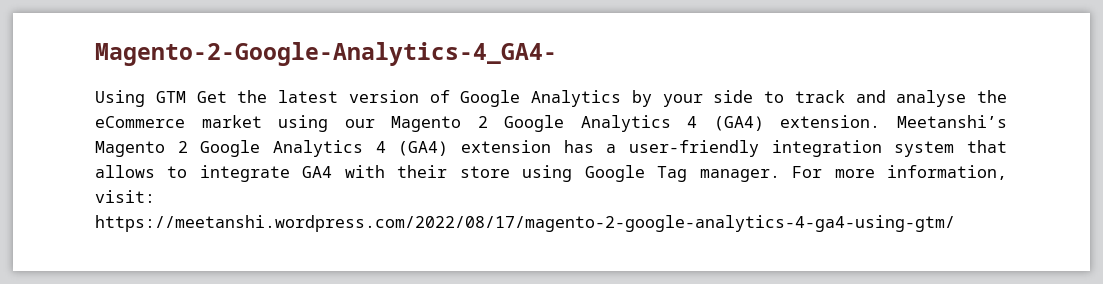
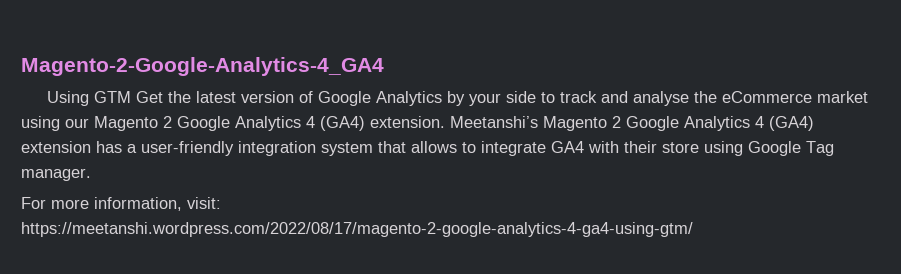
- Magento-2-Google-Analytics-4_GA4-
+ Magento-2-Google-Analytics-4_GA4
- Meetanshi’s Magento 2 Google Analytics 4 (GA4) extension has a user-friendly integration system that allows to integrate GA4 with their store using Google Tag manager. For more information, visit: https://meetanshi.wordpress.com/2022/08/17/magento-2-google-analytics-4-ga4-using-gtm/
+ Meetanshi’s Magento 2 Google Analytics 4 (GA4) extension has a user-friendly integration system that allows to integrate GA4 with their store using Google Tag manager.
+ For more information, visit: https://meetanshi.wordpress.com/2022/08/17/magento-2-google-analytics-4-ga4-using-gtm/

